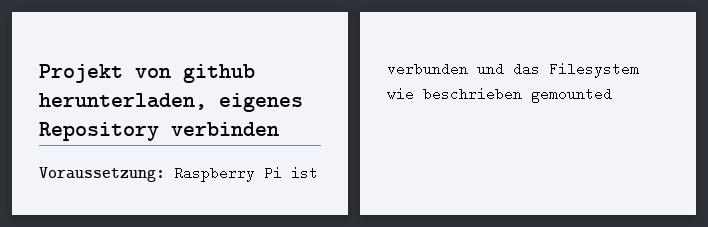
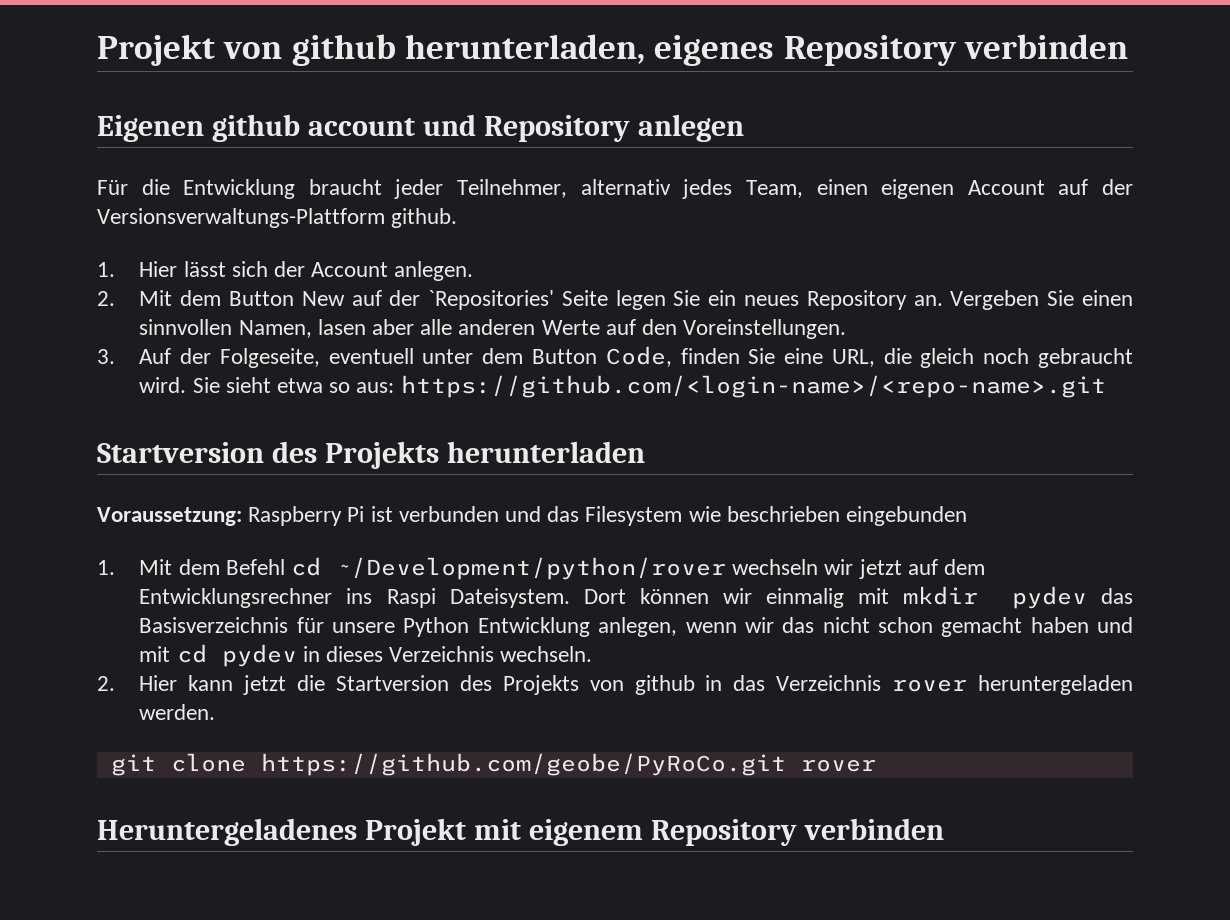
+ Eigenen github account und Repository anlegen
+ Für die Entwicklung braucht jeder Teilnehmer, alternativ jedes Team, einen eigenen Account auf der Versionsverwaltungs-Plattform github.
+ 1. Hier lässt sich der Account anlegen.
+ 2. Mit dem Button New auf der `Repositories' Seite legen Sie ein neues Repository an. Vergeben Sie einen sinnvollen Namen, lasen aber alle anderen Werte auf den Voreinstellungen.
+ 3. Auf der Folgeseite, eventuell unter dem Button Code, finden Sie eine URL, die gleich noch gebraucht wird. Sie sieht etwa so aus: https://github.com/<login-name>/<repo-name>.git
+ Startversion des Projekts herunterladen
- Voraussetzung: Raspberry Pi ist verbunden und das Filesystem wie beschrieben gemounted
+ Voraussetzung: Raspberry Pi ist verbunden und das Filesystem wie beschrieben eingebunden
+ 1. Mit dem Befehl cd ~/Development/python/rover wechseln wir jetzt auf dem Entwicklungsrechner ins Raspi Dateisystem. Dort können wir einmalig mit mkdir pydev das Basisverzeichnis für unsere Python Entwicklung anlegen, wenn wir das nicht schon gemacht haben und mit cd pydev in dieses Verzeichnis wechseln.
+ 2. Hier kann jetzt die Startversion des Projekts von github in das Verzeichnis rover heruntergeladen werden.
+ git clone https://github.com/geobe/PyRoCo.git rover
+ Heruntergeladenes Projekt mit eigenem Repository verbinden

